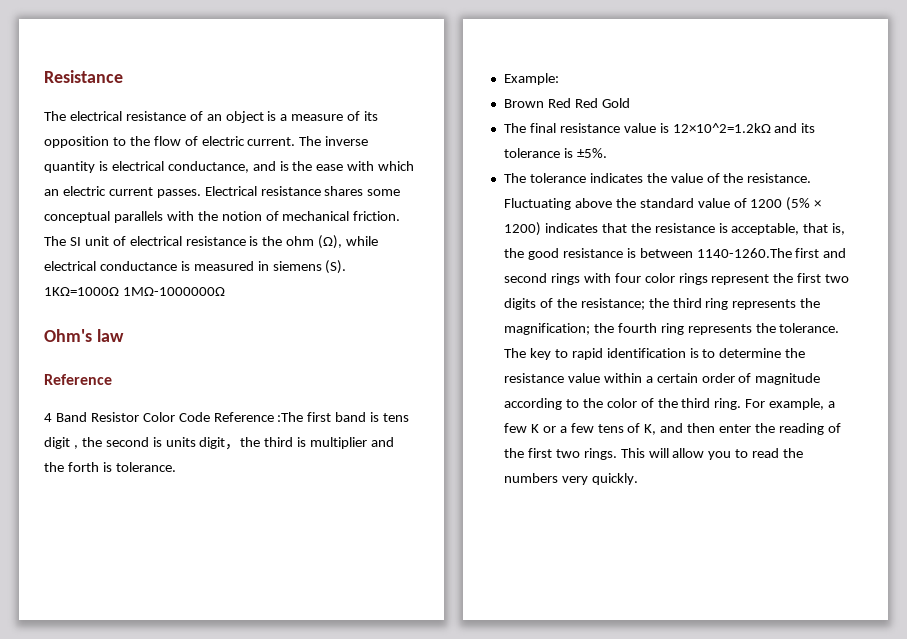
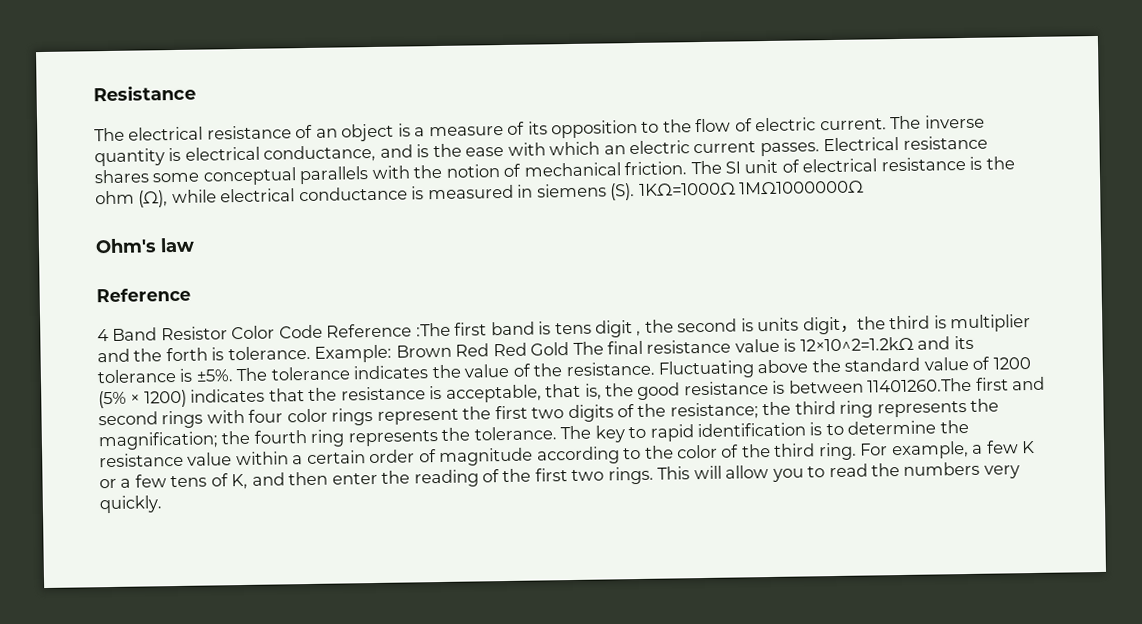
- The SI unit of electrical resistance is the ohm (Ω), while electrical conductance is measured in siemens (S). 1KΩ=1000Ω 1MΩ-1000000Ω
+ The SI unit of electrical resistance is the ohm (Ω), while electrical conductance is measured in siemens (S). 1KΩ=1000Ω 1MΩ1000000Ω
- 4 Band Resistor Color Code Reference :The first band is tens digit , the second is units digit，the third is multiplier and the forth is tolerance.
- Example:
- Brown Red Red Gold
- The final resistance value is 12×10^2=1.2kΩ and its tolerance is ±5%.
- The tolerance indicates the value of the resistance.
+ 4 Band Resistor Color Code Reference :The first band is tens digit , the second is units digit，the third is multiplier and the forth is tolerance. Example: Brown Red Red Gold The final resistance value is 12×10^2=1.2kΩ and its tolerance is ±5%. The tolerance indicates the value of the resistance.
- Fluctuating above the standard value of 1200 (5% × 1200) indicates that the resistance is acceptable, that is, the good resistance is between 1140-1260.The first and second rings with four color rings represent the first two digits of the resistance; the third ring represents the magnification; the fourth ring represents the tolerance.
+ Fluctuating above the standard value of 1200 (5% × 1200) indicates that the resistance is acceptable, that is, the good resistance is between 11401260.The first and second rings with four color rings represent the first two digits of the resistance; the third ring represents the magnification; the fourth ring represents the tolerance.

